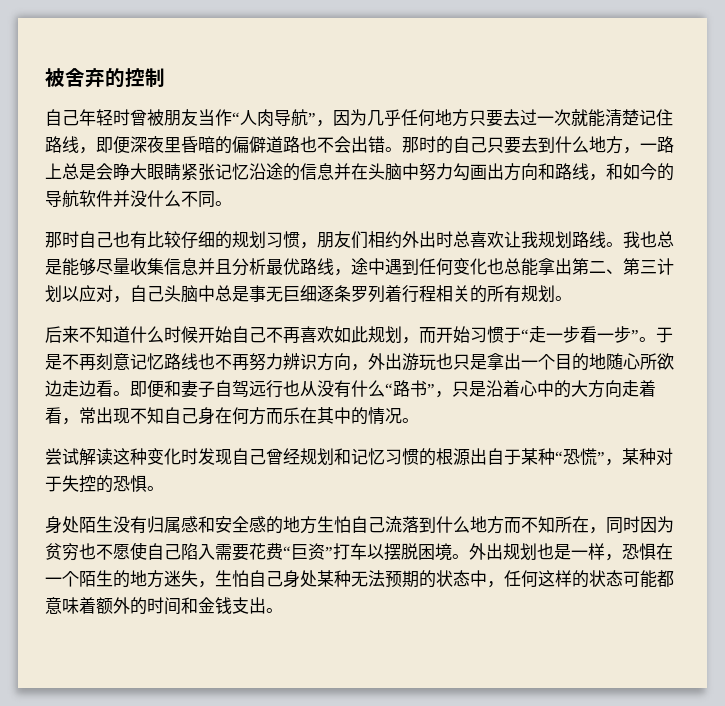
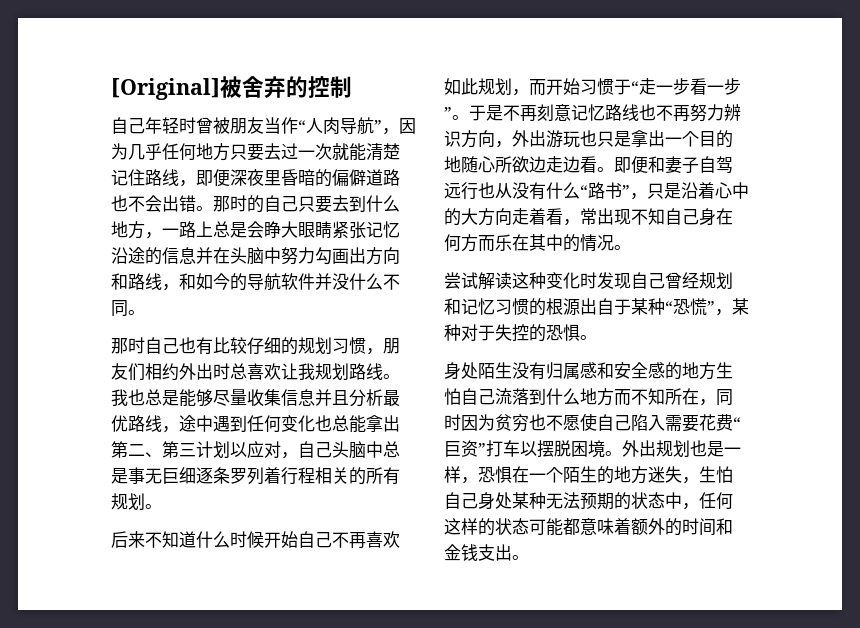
- 被舍弃的控制
+ [Original]被舍弃的控制

